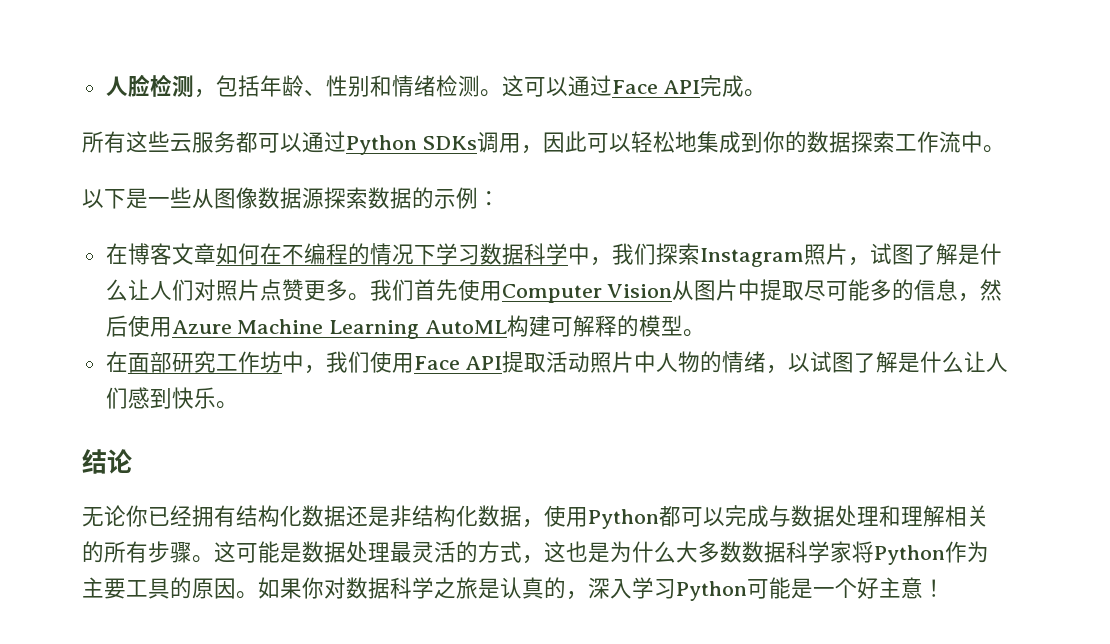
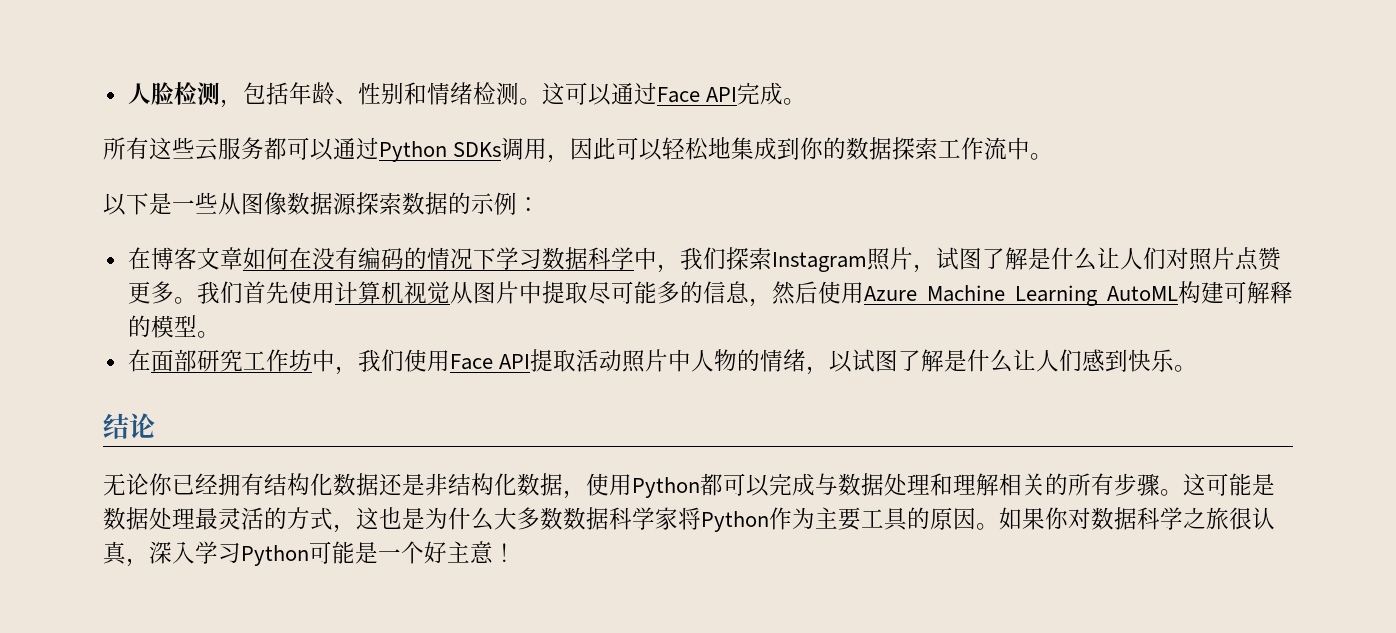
- 在博客文章如何在不编程的情况下学习数据科学中，我们探索Instagram照片，试图了解是什么让人们对照片点赞更多。
+ 在博客文章如何在没有编码的情况下学习数据科学中，我们探索Instagram照片，试图了解是什么让人们对照片点赞更多。
- 我们首先使用Computer Vision从图片中提取尽可能多的信息，然后使用Azure Machine Learning AutoML构建可解释的模型。
+ 我们首先使用计算机视觉从图片中提取尽可能多的信息，然后使用Azure Machine Learning AutoML构建可解释的模型。
- 如果你对数据科学之旅是认真的，深入学习Python可能是一个好主意！
+ 如果你对数据科学之旅很认真，深入学习Python可能是一个好主意！

